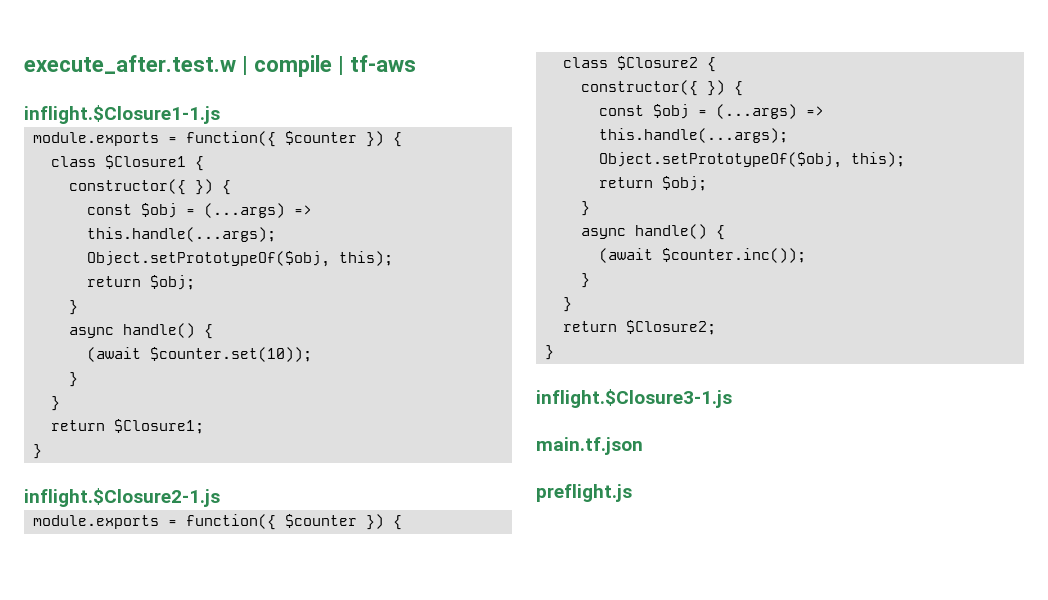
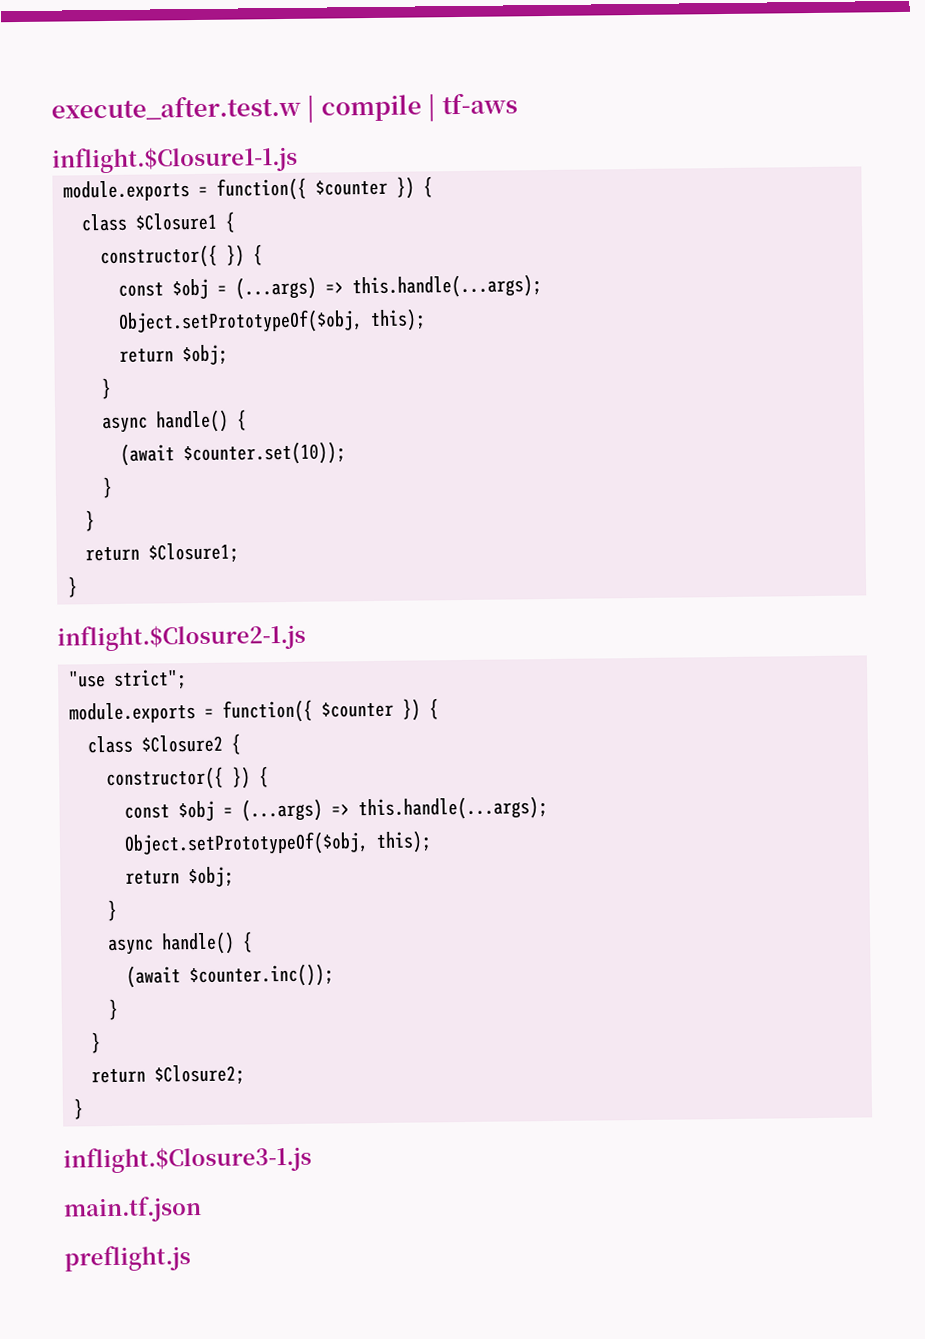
+ "use strict";

